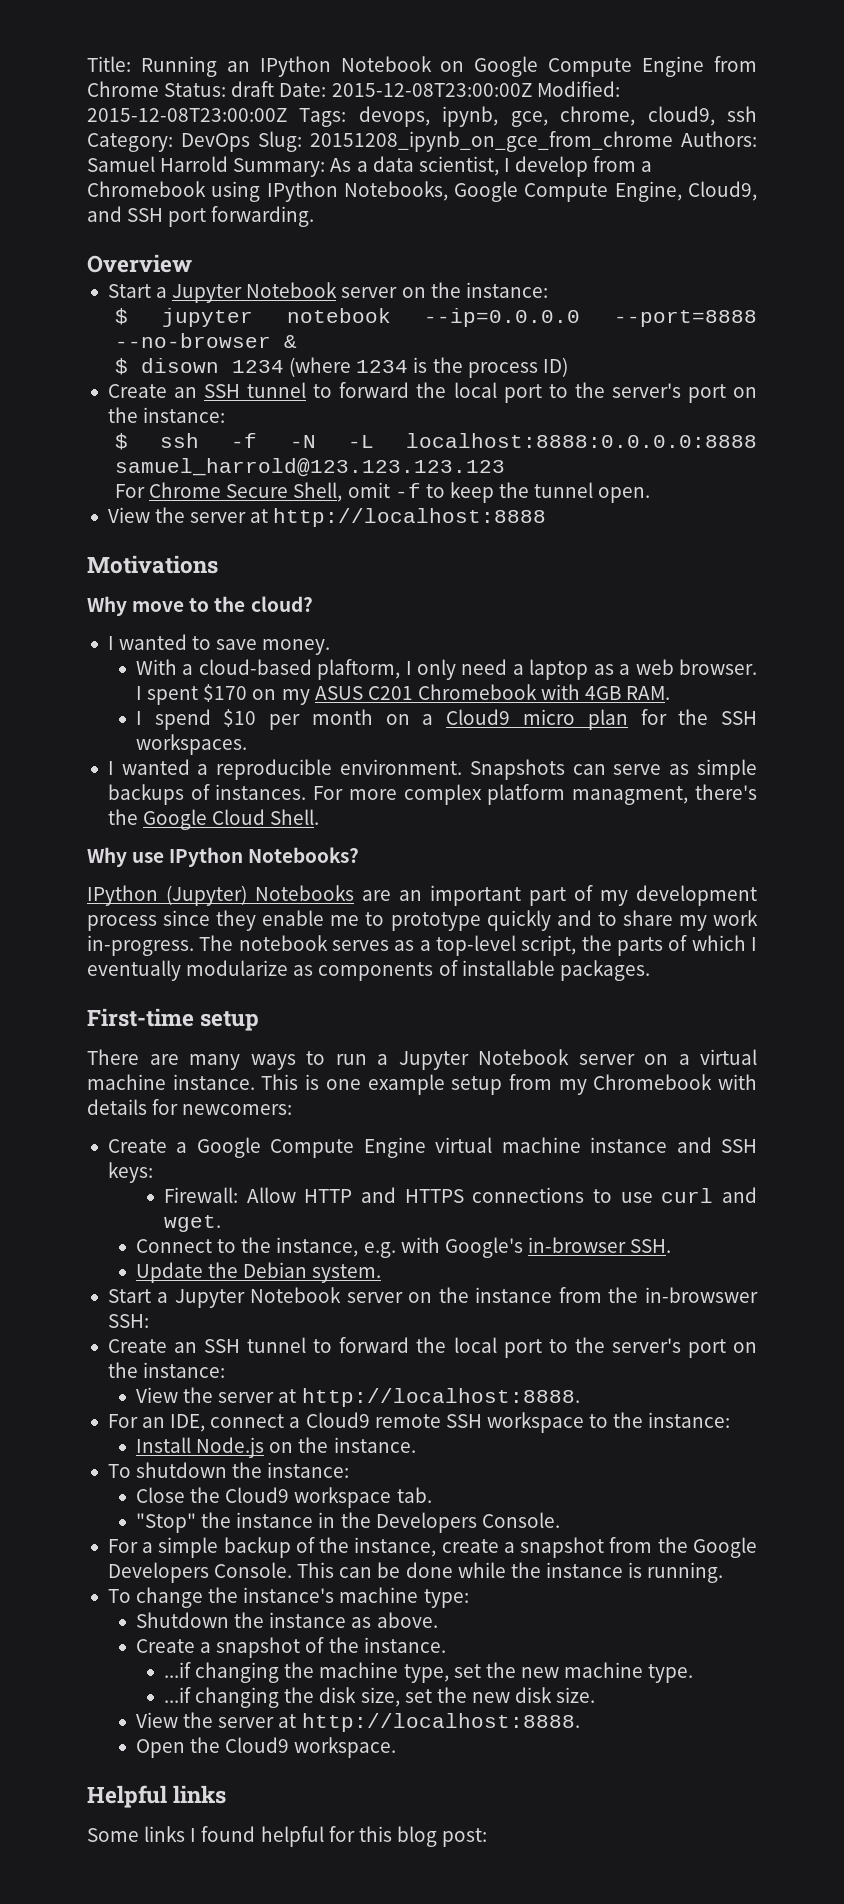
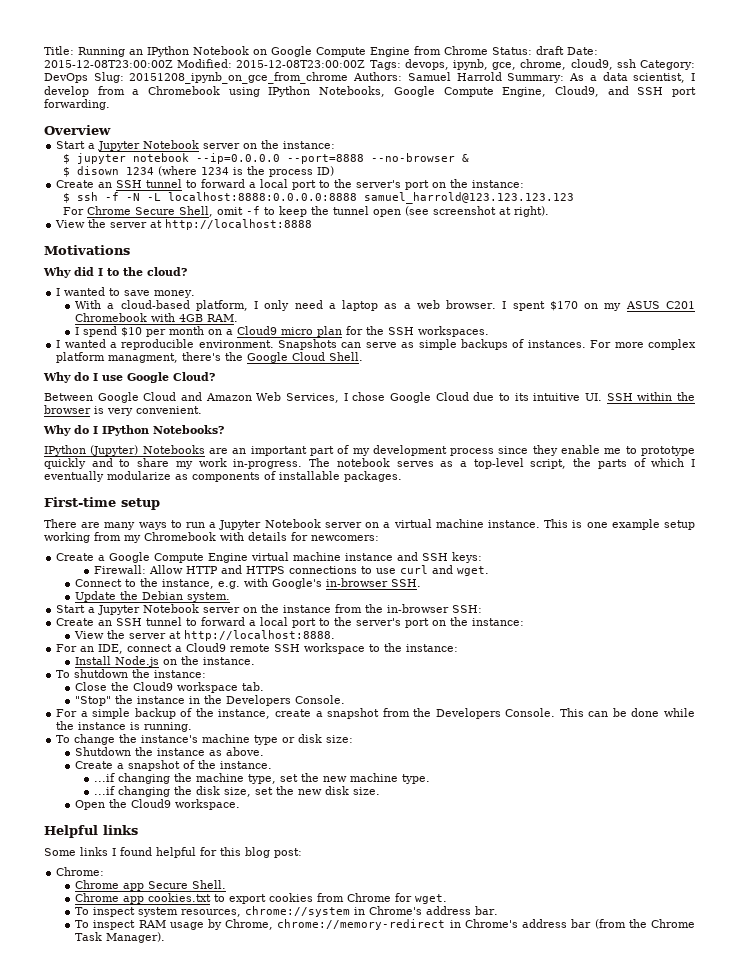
  $ disown 1234 (where 1234 is the process ID)
- Create an SSH tunnel to forward the local port to the server's port on the instance:
+ Create an SSH tunnel to forward a local port to the server's port on the instance:
- For Chrome Secure Shell, omit -f to keep the tunnel open.
+ For Chrome Secure Shell, omit -f to keep the tunnel open (see screenshot at right).
- Why move to the cloud?
+ Why did I to the cloud?
- With a cloud-based plaftorm, I only need a laptop as a web browser.
+ With a cloud-based platform, I only need a laptop as a web browser.
- Why use IPython Notebooks?
+ Why do I use Google Cloud?
+ Between Google Cloud and Amazon Web Services, I chose Google Cloud due to its intuitive UI. SSH within the browser is very convenient.
+ Why do I IPython Notebooks?
- This is one example setup from my Chromebook with details for newcomers:
+ This is one example setup working from my Chromebook with details for newcomers:
- Start a Jupyter Notebook server on the instance from the in-browswer SSH:
- Create an SSH tunnel to forward the local port to the server's port on the instance:
+ Start a Jupyter Notebook server on the instance from the in-browser SSH:
+ Create an SSH tunnel to forward a local port to the server's port on the instance:
- For a simple backup of the instance, create a snapshot from the Google Developers Console.
+ For a simple backup of the instance, create a snapshot from the Developers Console.
- To change the instance's machine type:
+ To change the instance's machine type or disk size:
  ...if changing the disk size, set the new disk size.
- View the server at http://localhost:8888.
+ Chrome:
+ Chrome app Secure Shell.
+ Chrome app cookies.txt to export cookies from Chrome for wget.
+ To inspect system resources, chrome://system in Chrome's address bar.
+ To inspect RAM usage by Chrome, chrome://memory-redirect in Chrome's address bar (from the Chrome Task Manager).

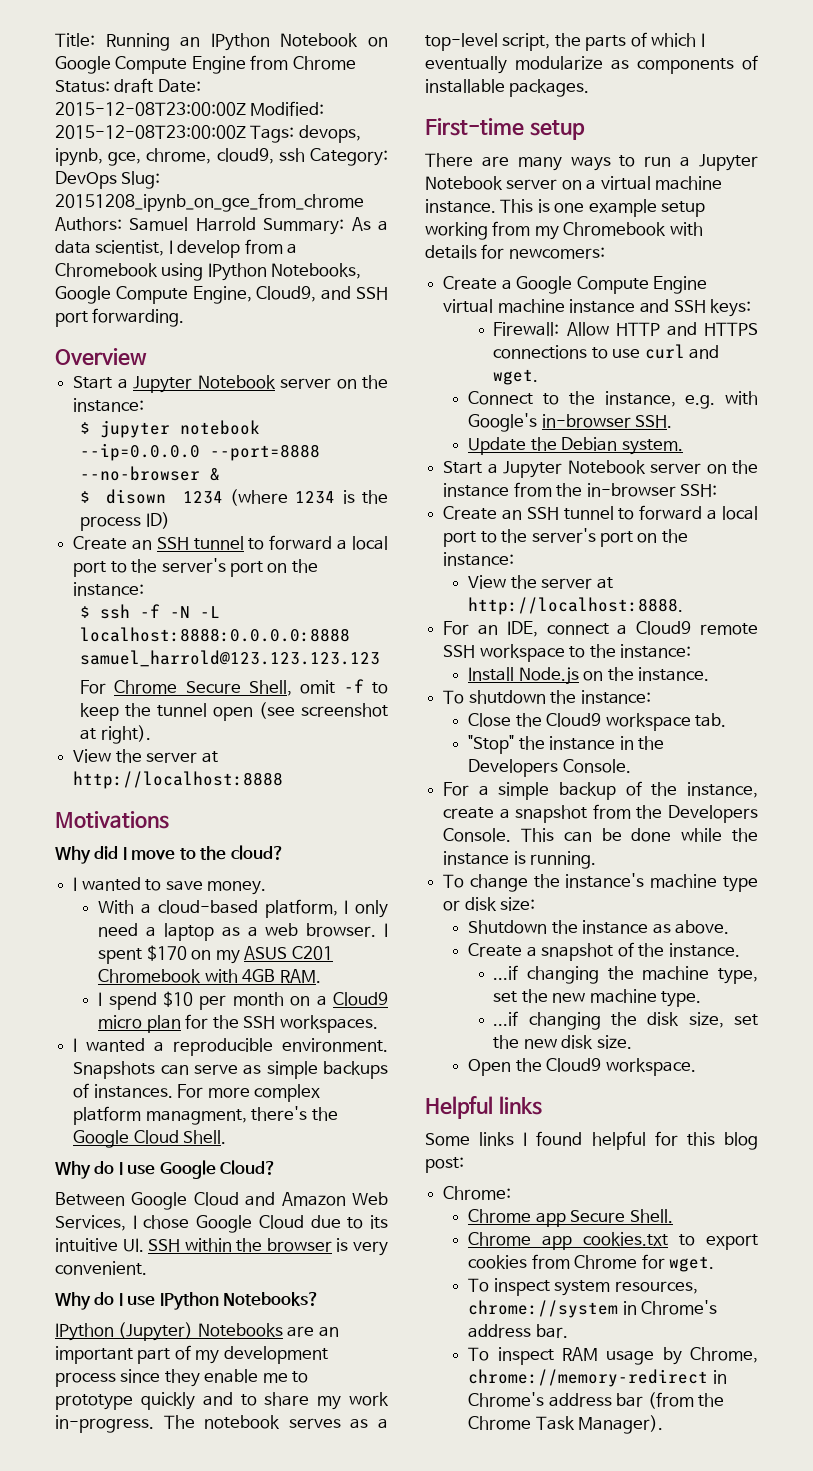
- Why did I to the cloud?
+ Why did I move to the cloud?
- Why do I IPython Notebooks?
+ Why do I use IPython Notebooks?

